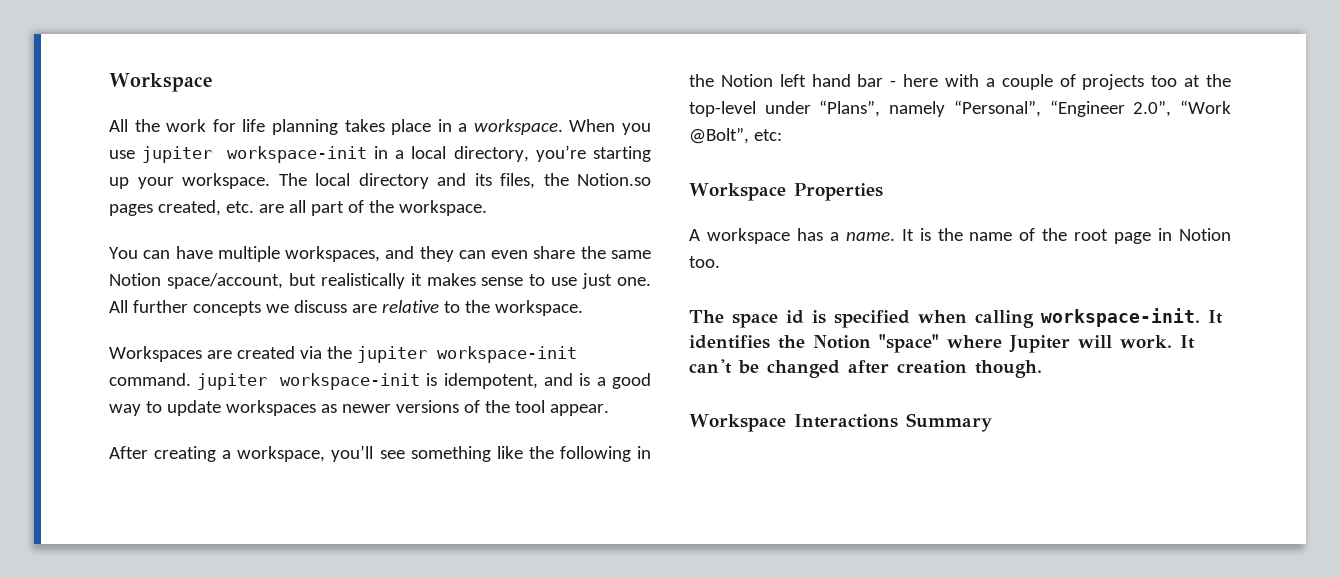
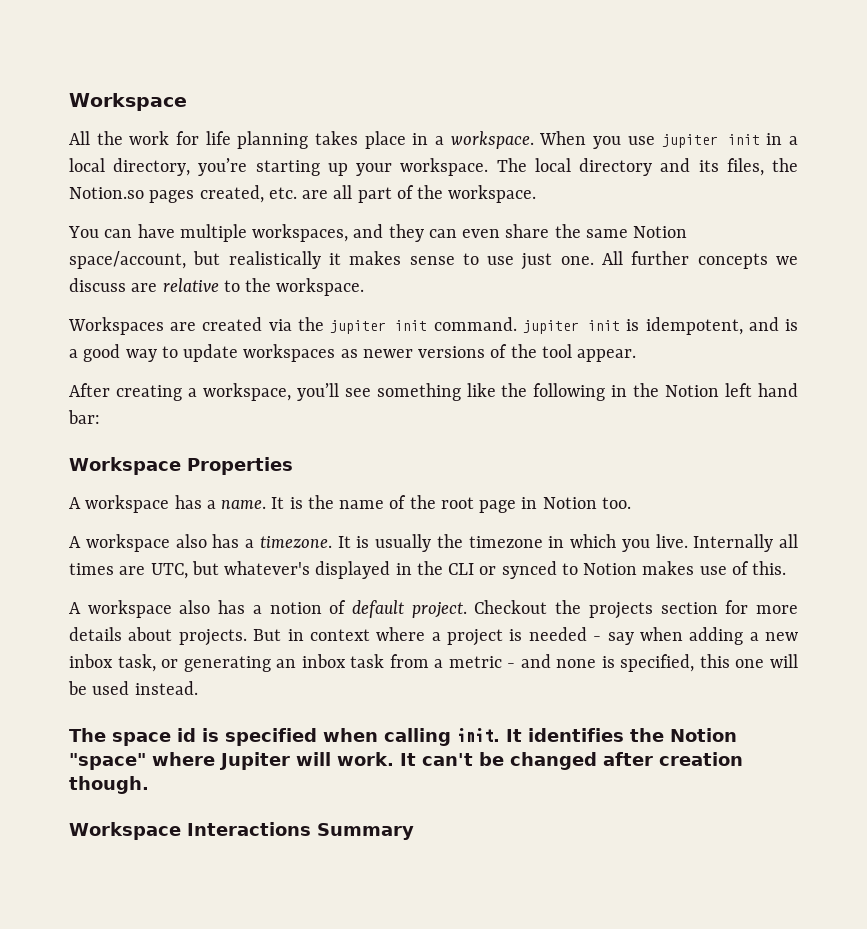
- When you use jupiter workspace-init in a local directory, you’re starting up your workspace.
+ When you use jupiter init in a local directory, you’re starting up your workspace.
- Workspaces are created via the jupiter workspace-init command. jupiter workspace-init is idempotent, and is a good way to update workspaces as newer versions of the tool appear.
+ Workspaces are created via the jupiter init command. jupiter init is idempotent, and is a good way to update workspaces as newer versions of the tool appear.
- After creating a workspace, you’ll see something like the following in the Notion left hand bar - here with a couple of projects too at the top-level under “Plans”, namely “Personal”, “Engineer 2.0”, “Work @Bolt”, etc:
+ After creating a workspace, you’ll see something like the following in the Notion left hand bar:
+ A workspace also has a timezone. It is usually the timezone in which you live. Internally all times are UTC, but whatever's displayed in the CLI or synced to Notion makes use of this.
+ A workspace also has a notion of default project. Checkout the projects section for more details about projects. But in context where a project is needed - say when adding a new inbox task, or generating an inbox task from a metric - and none is specified, this one will be used instead.
- The space id is specified when calling workspace-init.
+ The space id is specified when calling init.

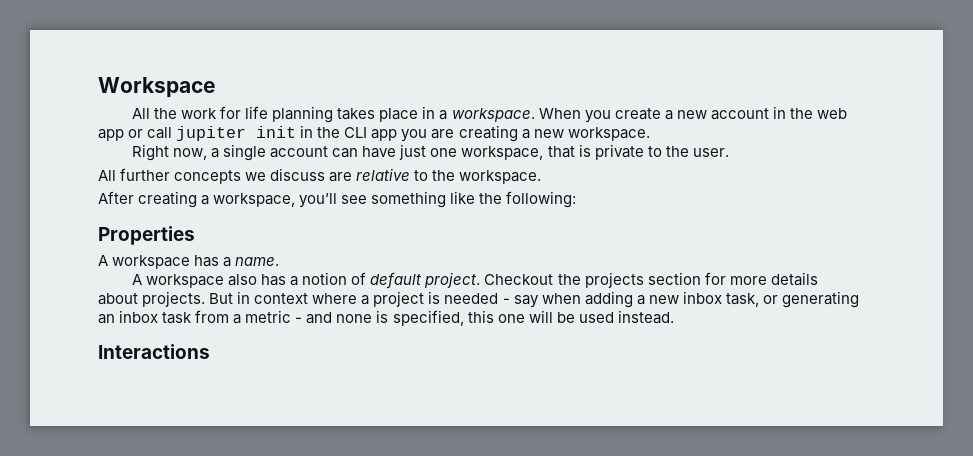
- When you use jupiter init in a local directory, you’re starting up your workspace. The local directory and its files, the Notion.so pages created, etc. are all part of the workspace.
- You can have multiple workspaces, and they can even share the same Notion space/account, but realistically it makes sense to use just one. All further concepts we discuss are relative to the workspace.
+ When you create a new account in the web app or call jupiter init in the CLI app you are creating a new workspace.
+ Right now, a single account can have just one workspace, that is private to the user.
+ All further concepts we discuss are relative to the workspace.
- Workspaces are created via the jupiter init command. jupiter init is idempotent, and is a good way to update workspaces as newer versions of the tool appear.
- After creating a workspace, you’ll see something like the following in the Notion left hand bar:
- Workspace Properties
+ After creating a workspace, you’ll see something like the following:
+ Properties
- It is the name of the root page in Notion too.
- A workspace also has a timezone. It is usually the timezone in which you live. Internally all times are UTC, but whatever's displayed in the CLI or synced to Notion makes use of this.
- The space id is specified when calling init. It identifies the Notion "space" where Jupiter will work. It can't be changed after creation though.
- Workspace Interactions Summary
+ Interactions

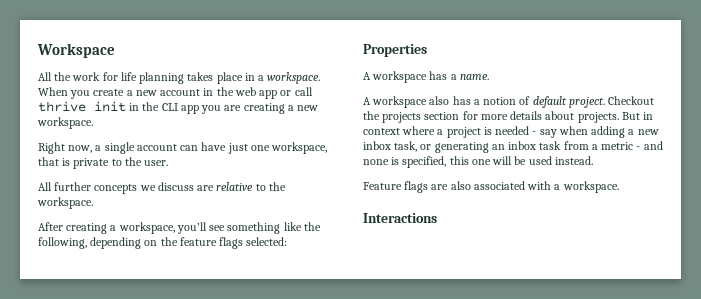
- When you create a new account in the web app or call jupiter init in the CLI app you are creating a new workspace.
+ When you create a new account in the web app or call thrive init in the CLI app you are creating a new workspace.
- After creating a workspace, you’ll see something like the following:
+ After creating a workspace, you’ll see something like the following, depending on the feature flags selected:
+ Feature flags are also associated with a workspace.

